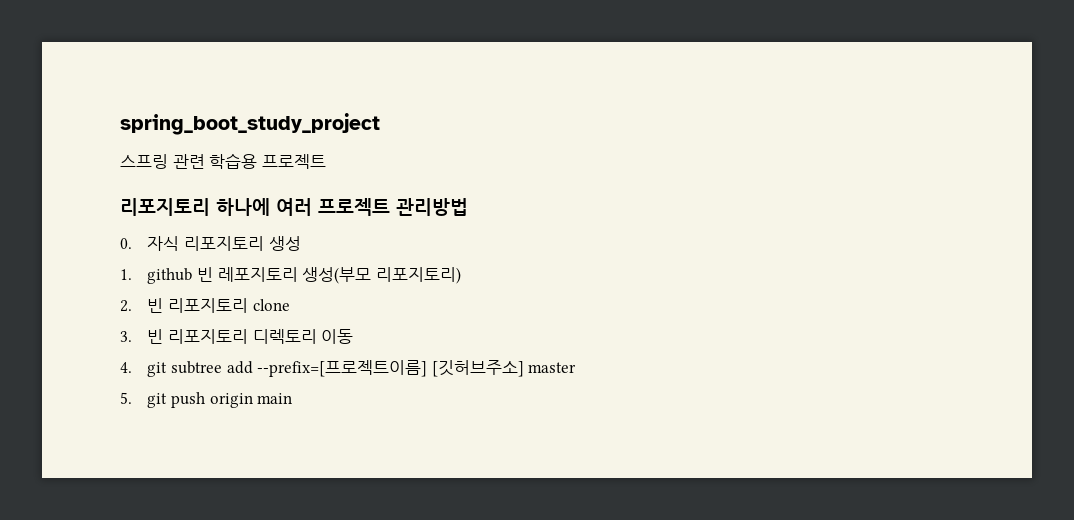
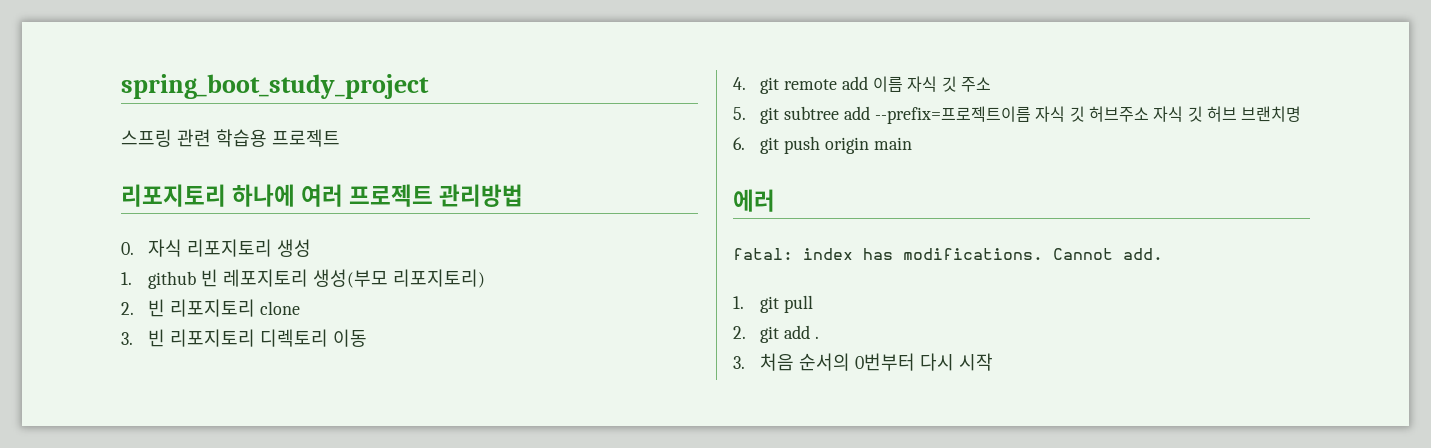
- 4. git subtree add --prefix=[프로젝트이름] [깃허브주소] master
- 5. git push origin main
+ 4. git remote add 이름 자식 깃 주소
+ 5. git subtree add --prefix=프로젝트이름 자식 깃 허브주소 자식 깃 허브 브랜치명
+ 6. git push origin main
+ 에러
+ fatal: index has modifications. Cannot add.
+ 1. git pull
+ 2. git add .
+ 3. 처음 순서의 0번부터 다시 시작

